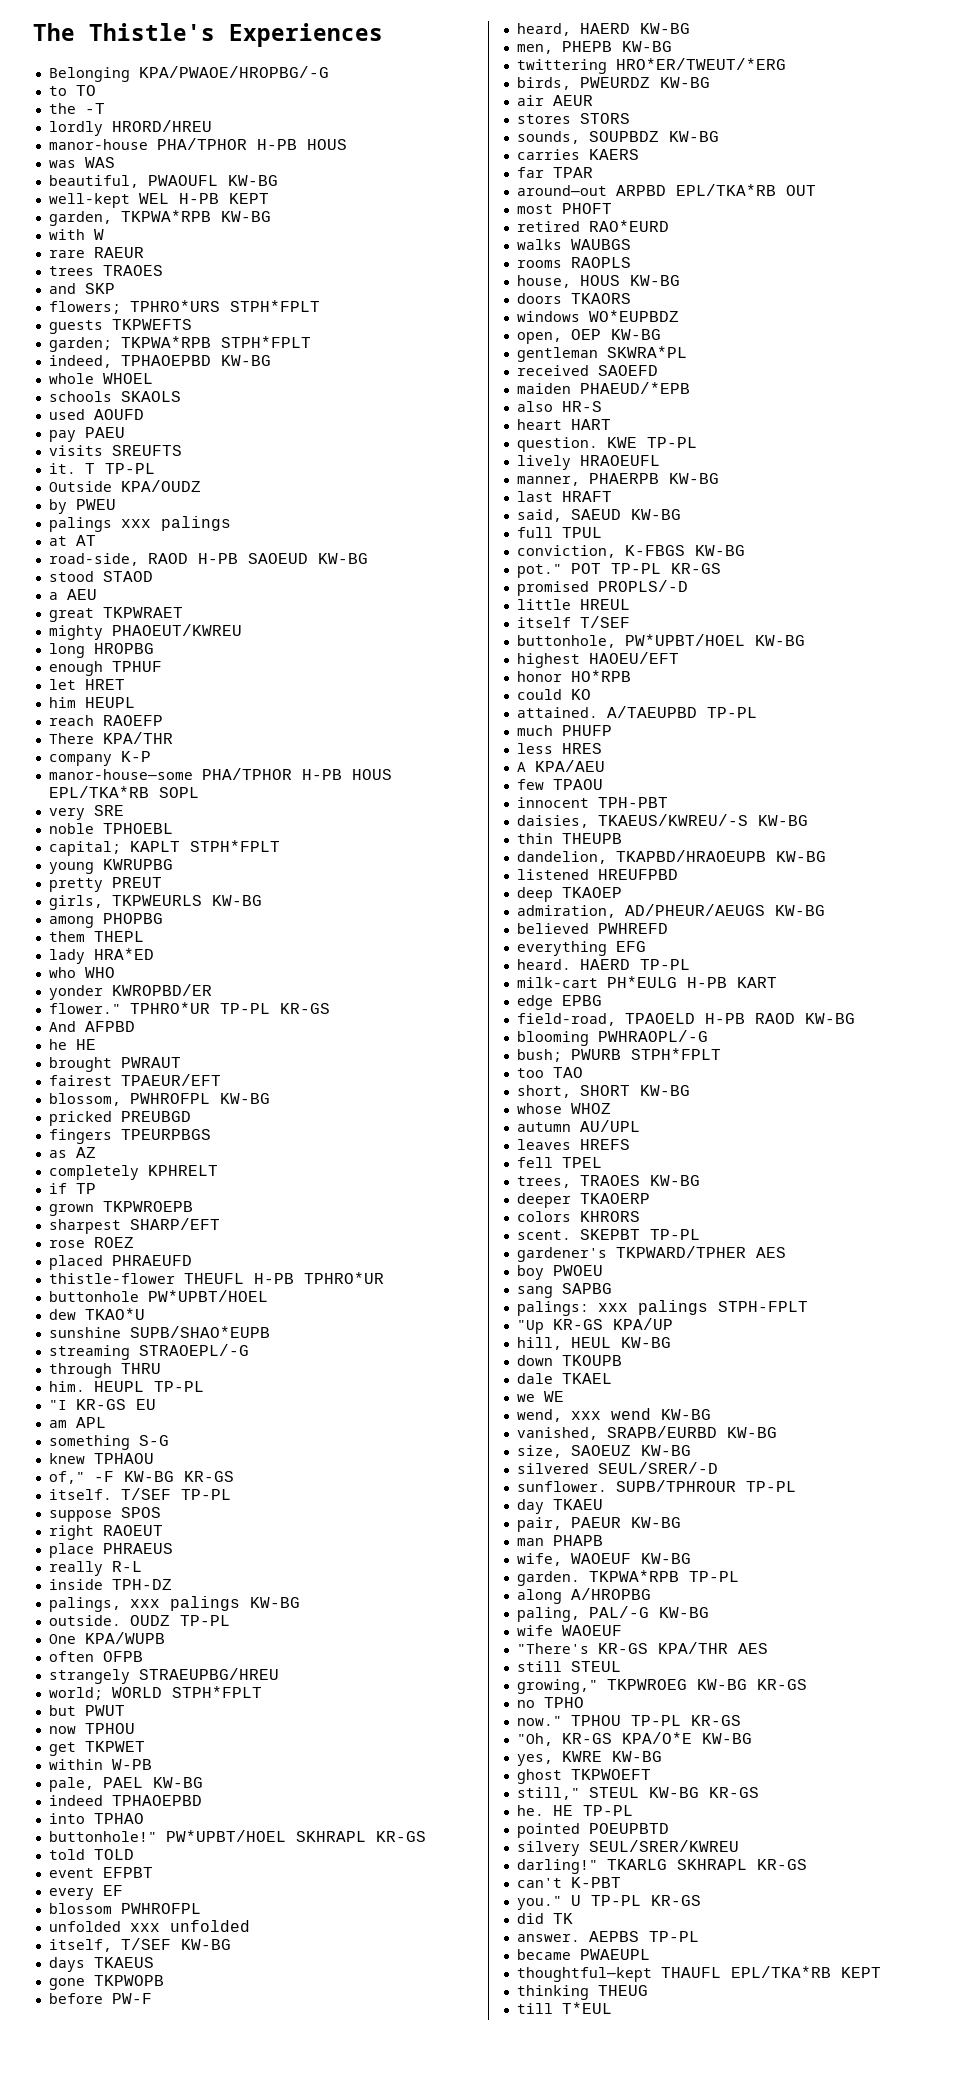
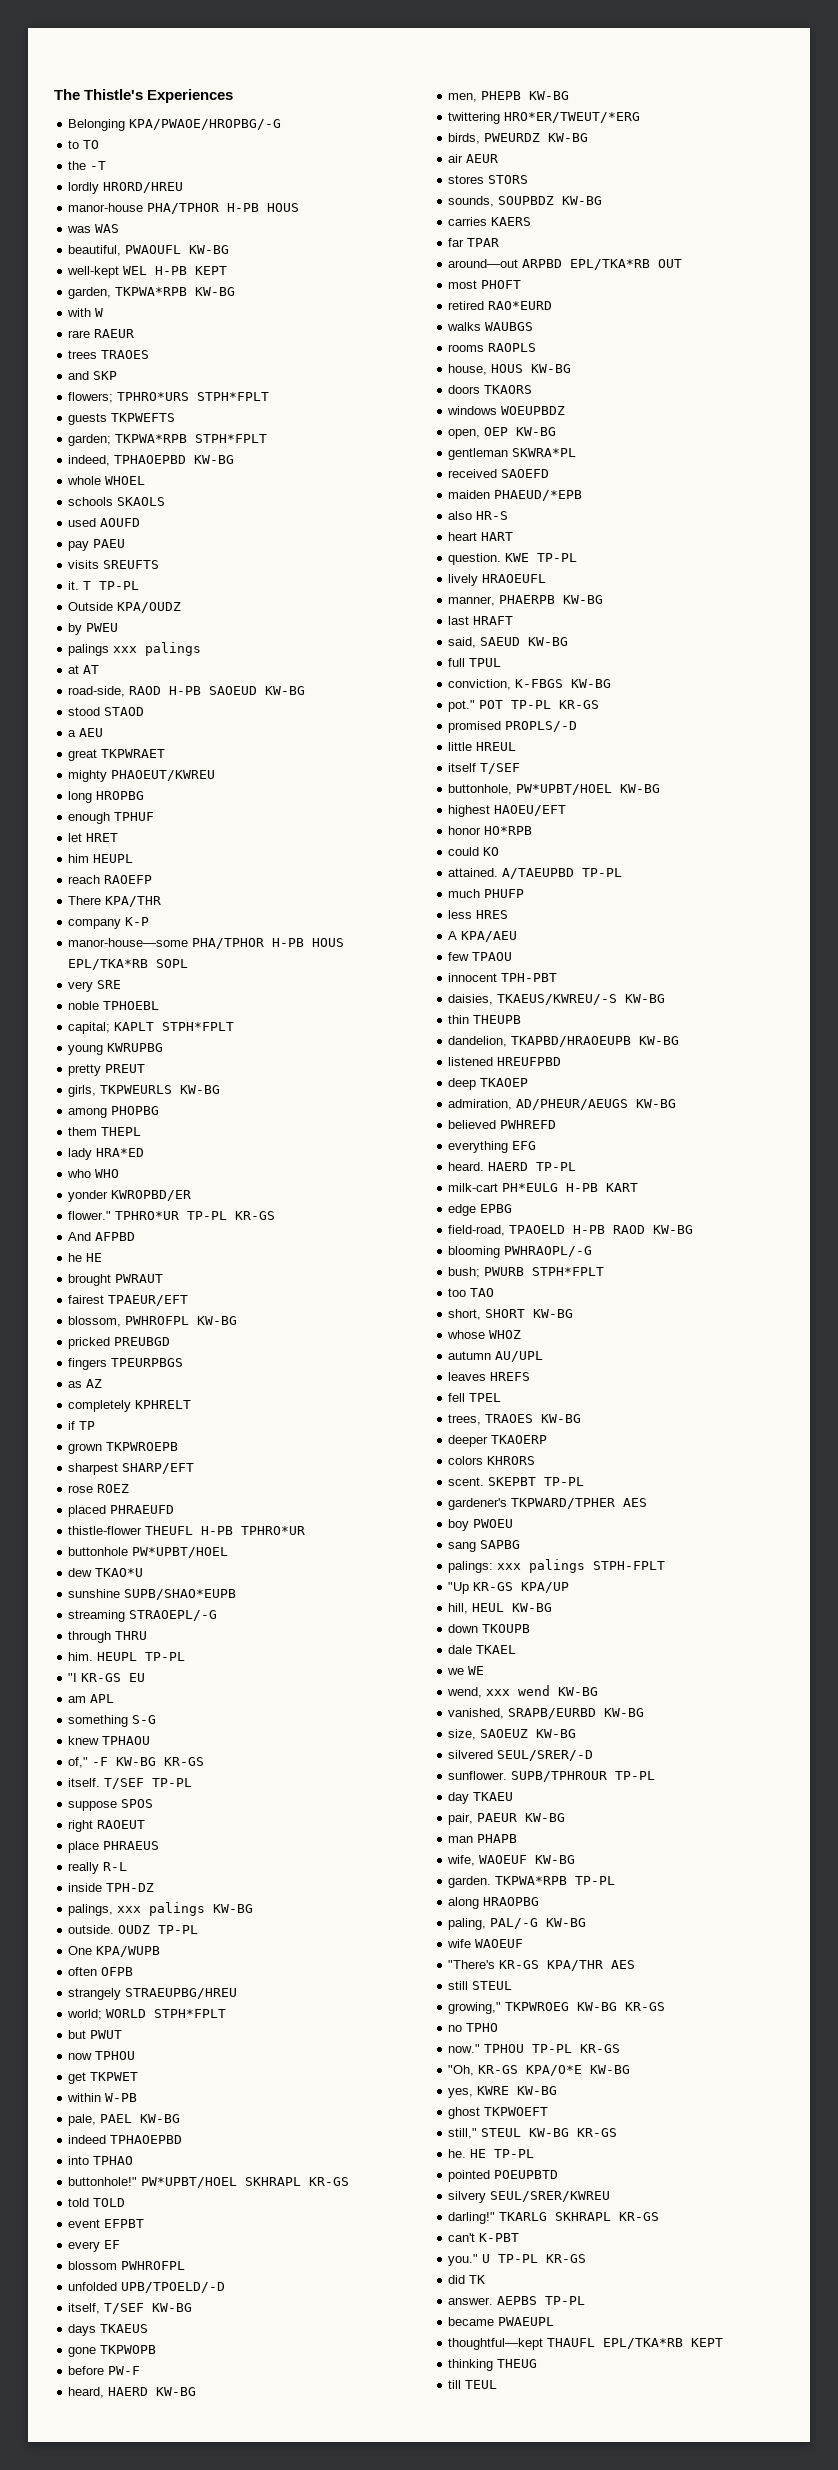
- unfolded xxx unfolded
+ unfolded UPB/TPOELD/-D
- windows WO*EUPBDZ
+ windows WOEUPBDZ
- along A/HROPBG
+ along HRAOPBG
- till T*EUL
+ till TEUL

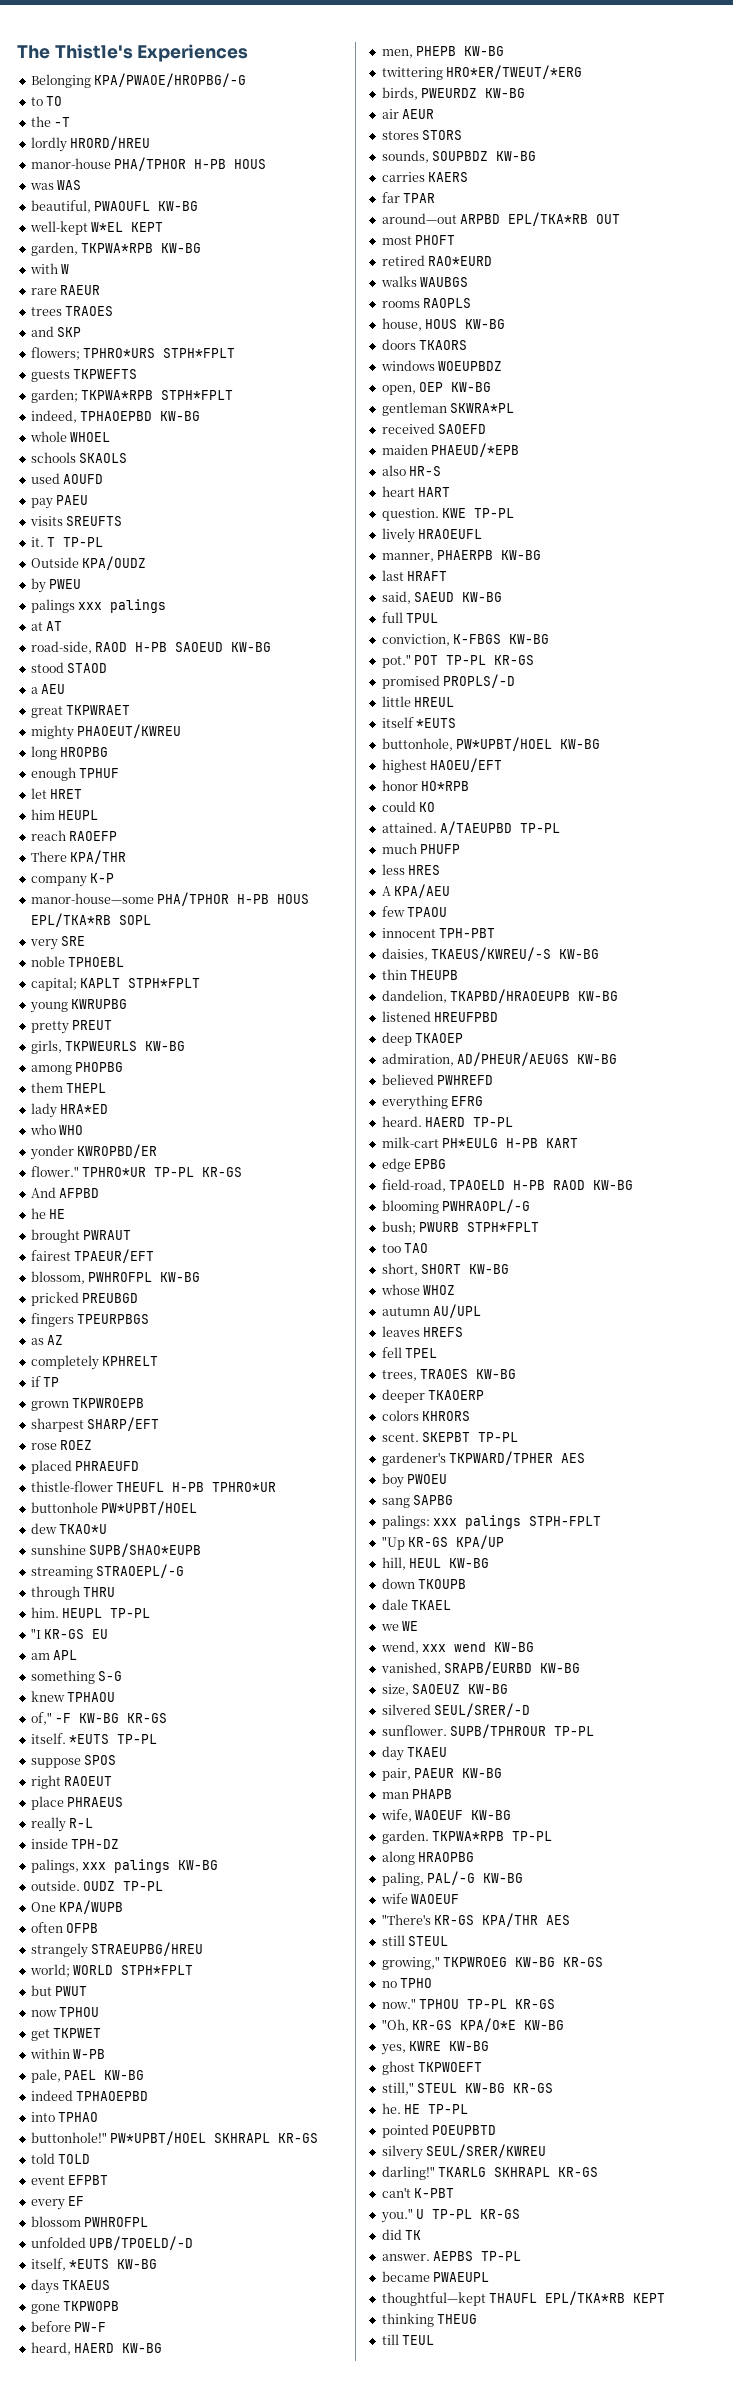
- well-kept WEL H-PB KEPT
+ well-kept W*EL KEPT
- T/SEF TP-PL
+ *EUTS TP-PL
- itself, T/SEF KW-BG
+ itself, *EUTS KW-BG
- itself T/SEF
+ itself *EUTS
- everything EFG
+ everything EFRG

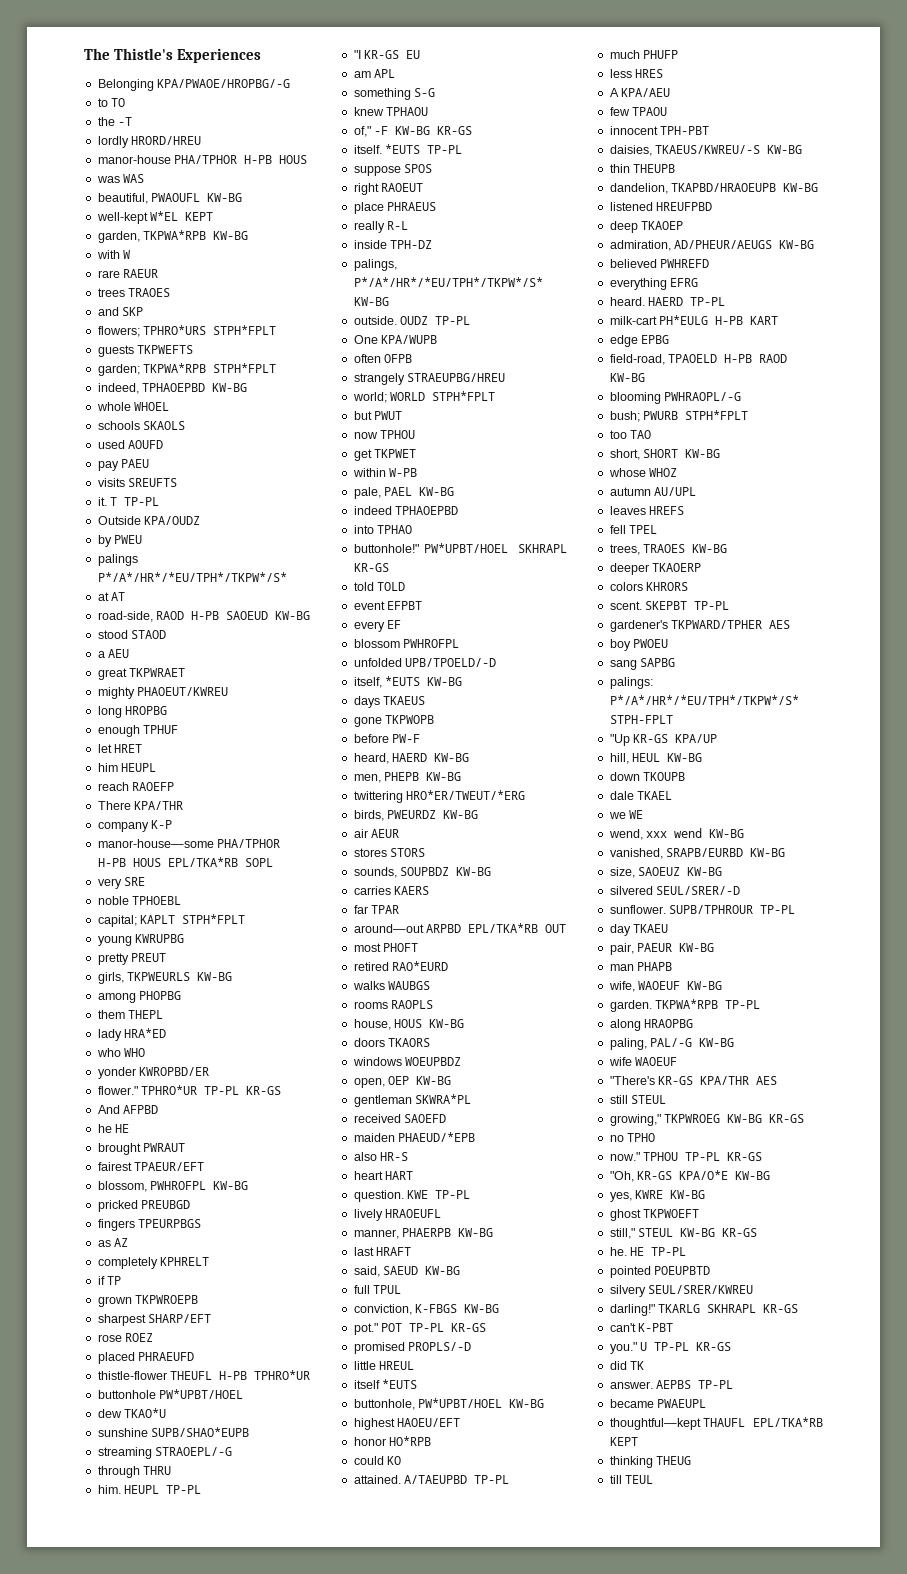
- palings xxx palings
+ palings P*/A*/HR*/*EU/TPH*/TKPW*/S*
- palings, xxx palings KW-BG
+ palings, P*/A*/HR*/*EU/TPH*/TKPW*/S* KW-BG
- palings: xxx palings STPH-FPLT
+ palings: P*/A*/HR*/*EU/TPH*/TKPW*/S* STPH-FPLT

